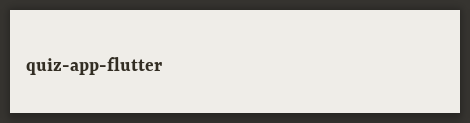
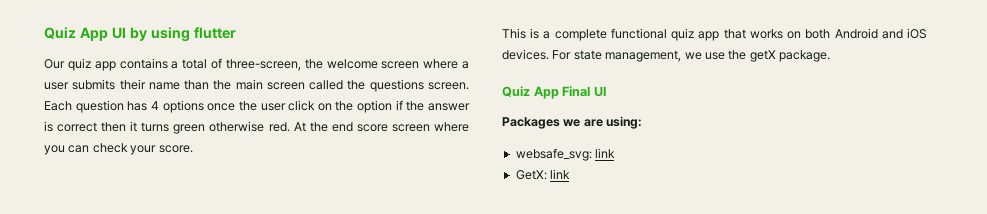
- quiz-app-flutter
+ Quiz App UI by using flutter
+ Our quiz app contains a total of three-screen, the welcome screen where a user submits their name than the main screen called the questions screen. Each question has 4 options once the user click on the option if the answer is correct then it turns green otherwise red. At the end score screen where you can check your score.
+ This is a complete functional quiz app that works on both Android and iOS devices. For state management, we use the getX package.
+ Quiz App Final UI
+ Packages we are using:
+ websafe_svg: link
+ GetX: link

